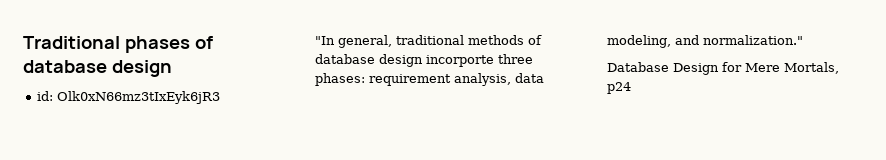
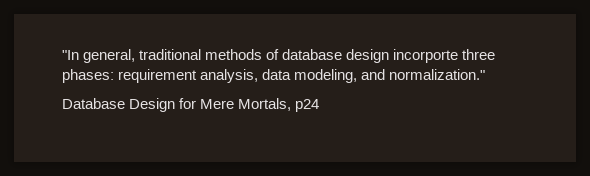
- Traditional phases of database design
- id: Olk0xN66mz3tIxEyk6jR3

